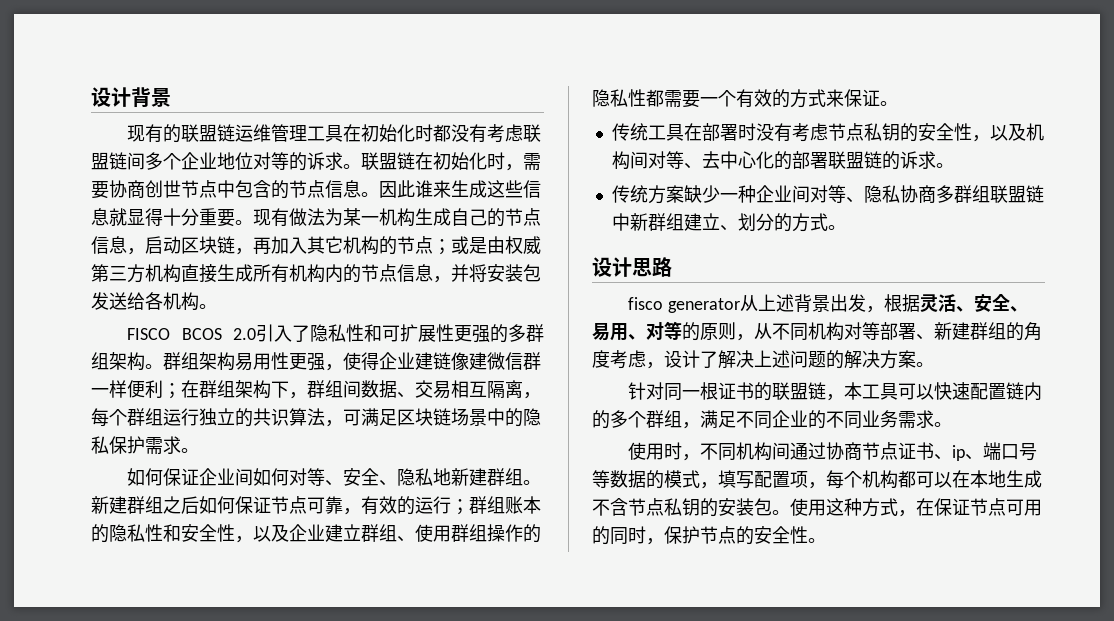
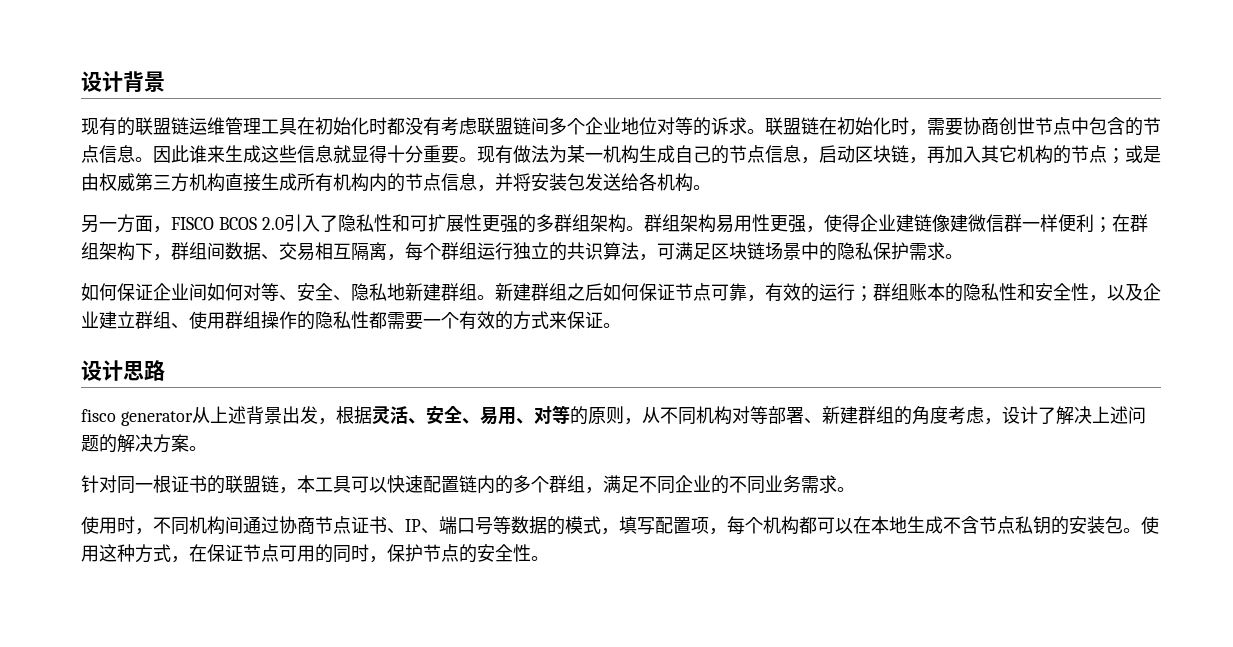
- FISCO BCOS 2.0引入了隐私性和可扩展性更强的多群组架构。
+ 另一方面，FISCO BCOS 2.0引入了隐私性和可扩展性更强的多群组架构。
- 传统工具在部署时没有考虑节点私钥的安全性，以及机构间对等、去中心化的部署联盟链的诉求。
- 传统方案缺少一种企业间对等、隐私协商多群组联盟链中新群组建立、划分的方式。
- 使用时，不同机构间通过协商节点证书、ip、端口号等数据的模式，填写配置项，每个机构都可以在本地生成不含节点私钥的安装包。
+ 使用时，不同机构间通过协商节点证书、IP、端口号等数据的模式，填写配置项，每个机构都可以在本地生成不含节点私钥的安装包。

